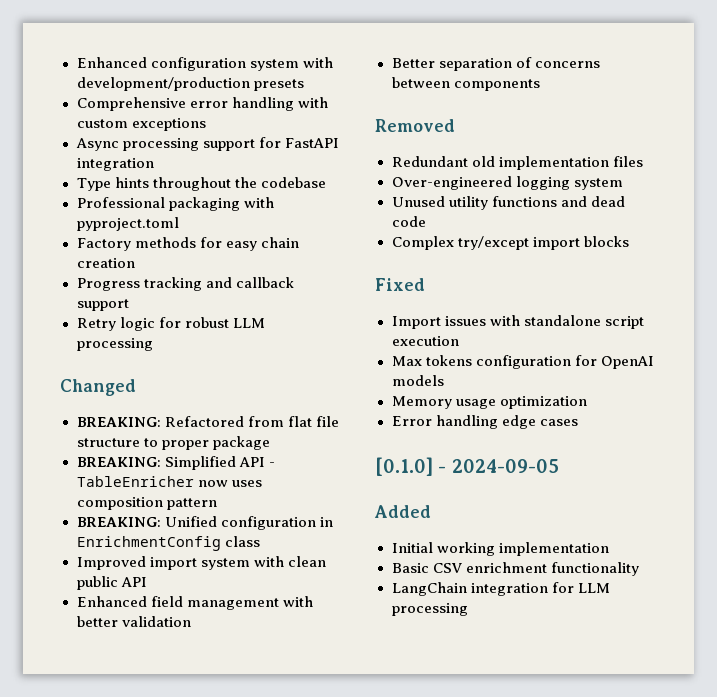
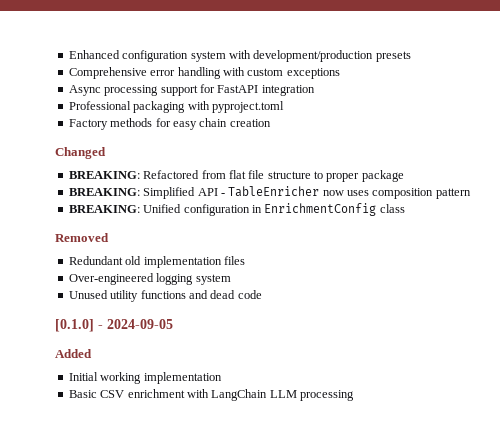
- Type hints throughout the codebase
- Progress tracking and callback support
- Retry logic for robust LLM processing
- Improved import system with clean public API
- Enhanced field management with better validation
- Better separation of concerns between components
- Complex try/except import blocks
- Fixed
- Import issues with standalone script execution
- Max tokens configuration for OpenAI models
- Memory usage optimization
- Error handling edge cases
- Basic CSV enrichment functionality
- LangChain integration for LLM processing
+ Basic CSV enrichment with LangChain LLM processing

